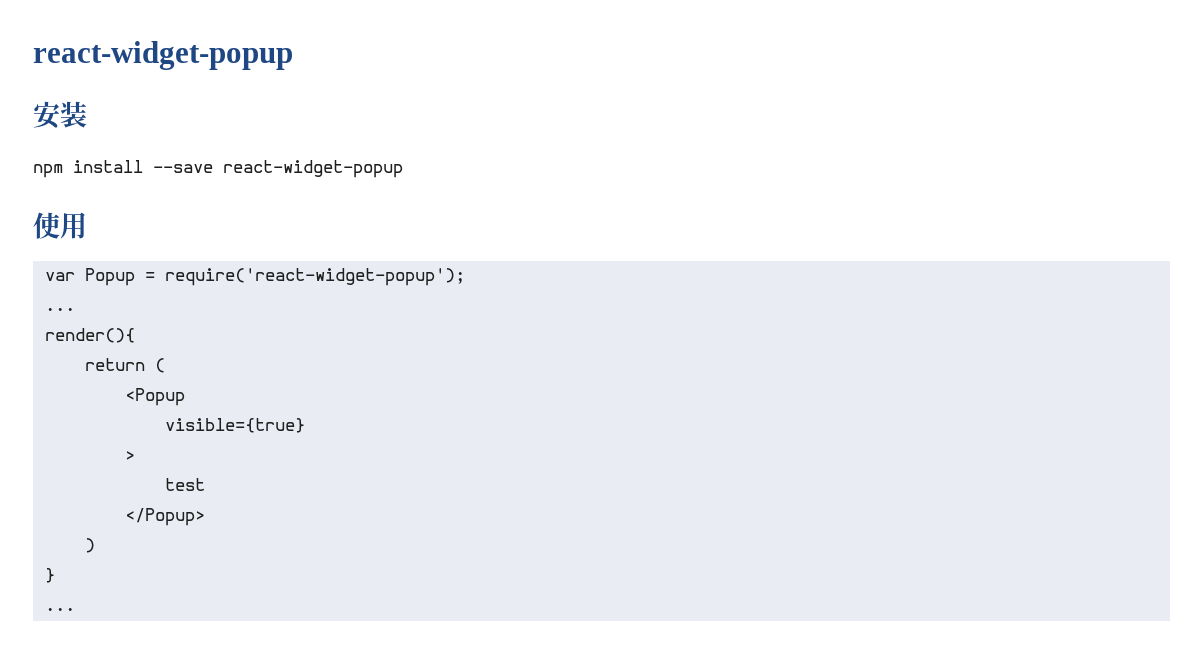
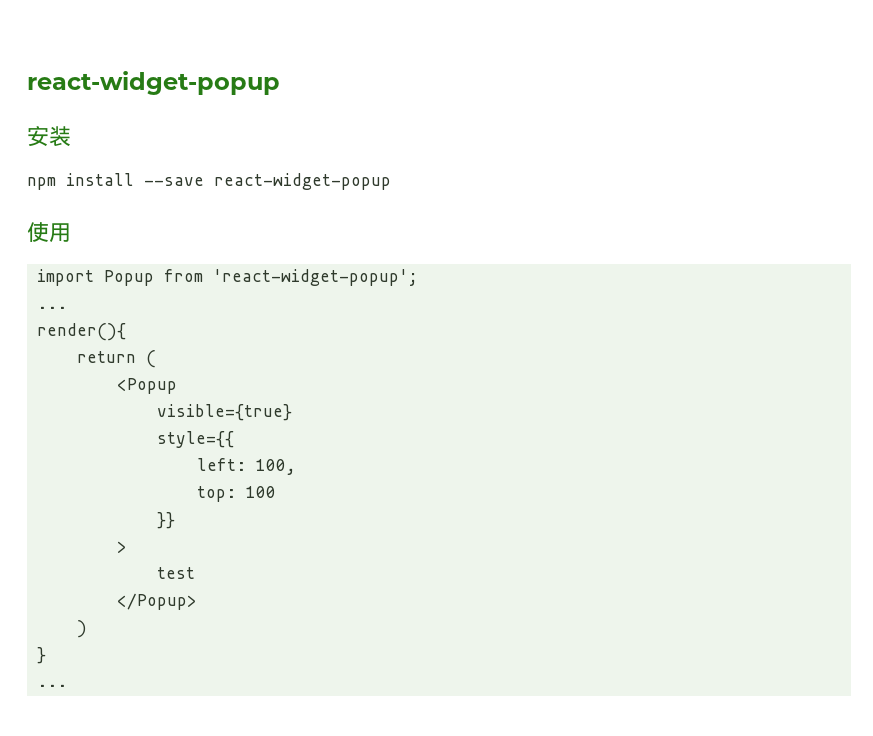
- var Popup = require('react-widget-popup');
+ import Popup from 'react-widget-popup';
+ style={{
+ left: 100,
+ top: 100
+ }}

